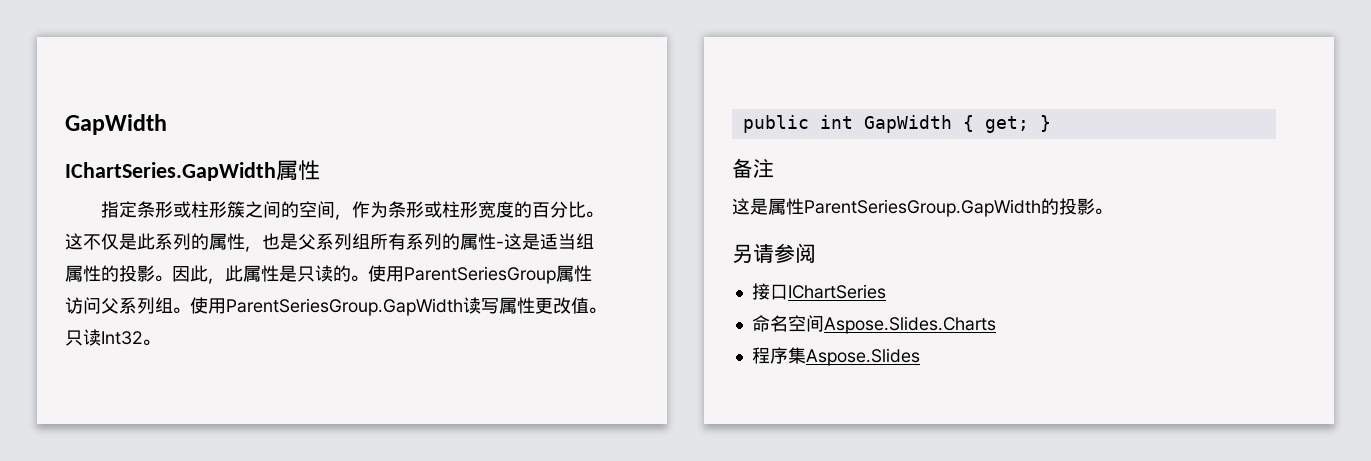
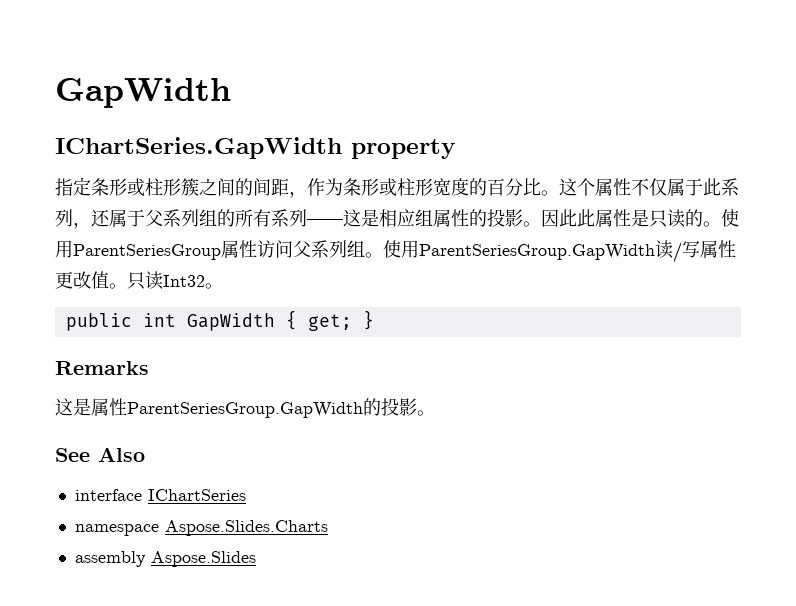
- IChartSeries.GapWidth属性
+ IChartSeries.GapWidth property
- 指定条形或柱形簇之间的空间，作为条形或柱形宽度的百分比。
+ 指定条形或柱形簇之间的间距，作为条形或柱形宽度的百分比。
- 这不仅是此系列的属性，也是父系列组所有系列的属性-这是适当组属性的投影。
+ 这个属性不仅属于此系列，还属于父系列组的所有系列——这是相应组属性的投影。
- 因此，此属性是只读的。
+ 因此此属性是只读的。
- 使用ParentSeriesGroup.GapWidth读写属性更改值。
+ 使用ParentSeriesGroup.GapWidth读/写属性更改值。
- 备注
+ Remarks
- 另请参阅
- 接口IChartSeries
+ See Also
+ interface IChartSeries
- 命名空间Aspose.Slides.Charts
+ namespace Aspose.Slides.Charts
- 程序集Aspose.Slides
+ assembly Aspose.Slides

